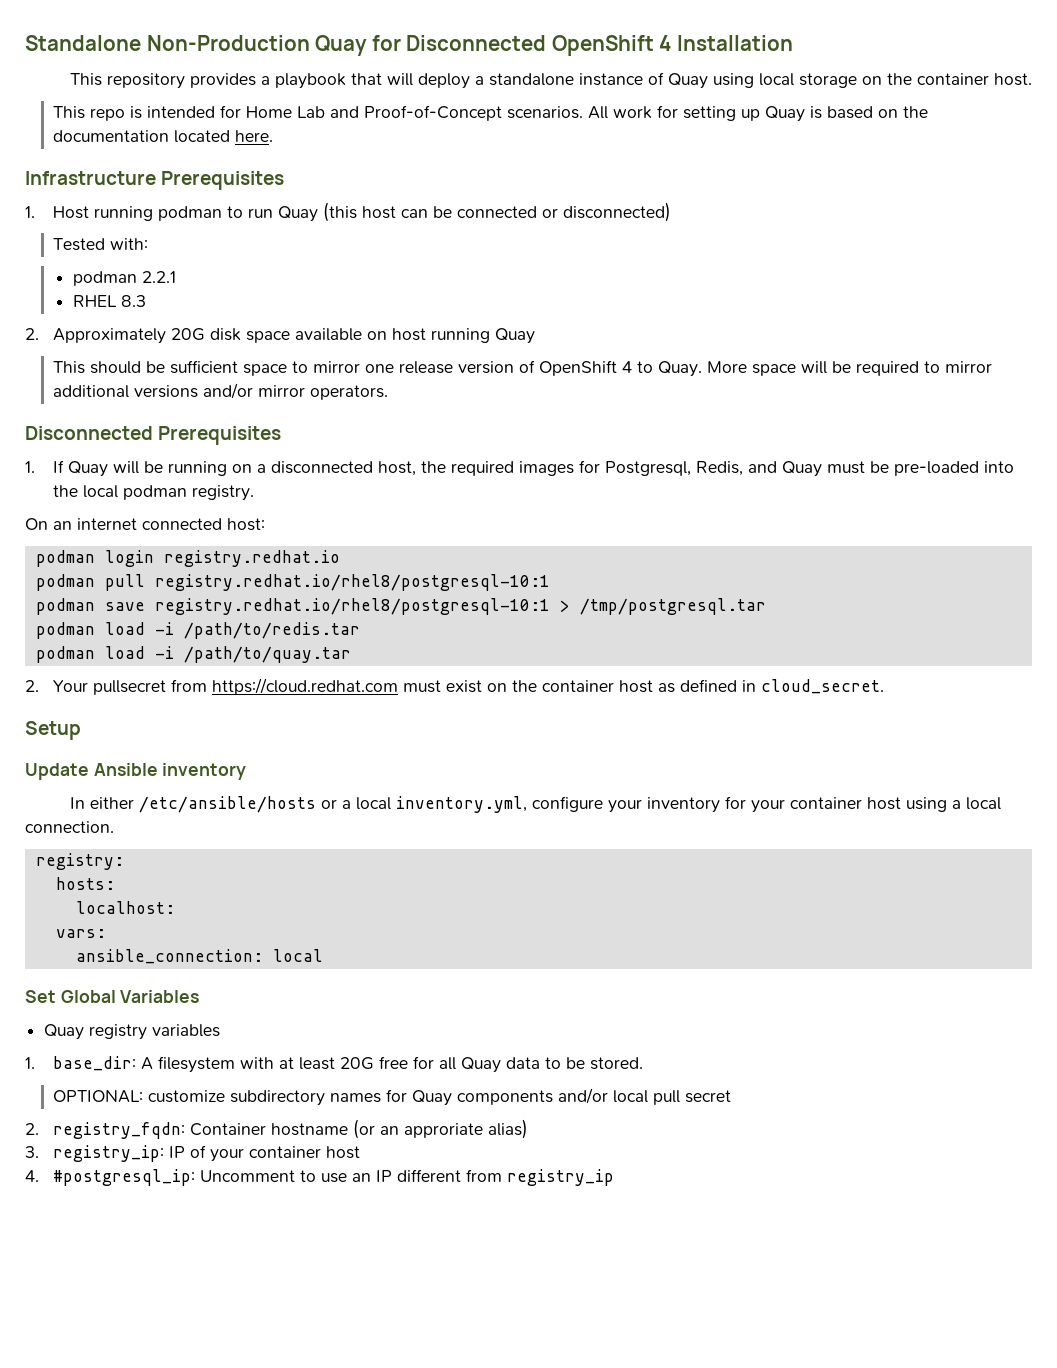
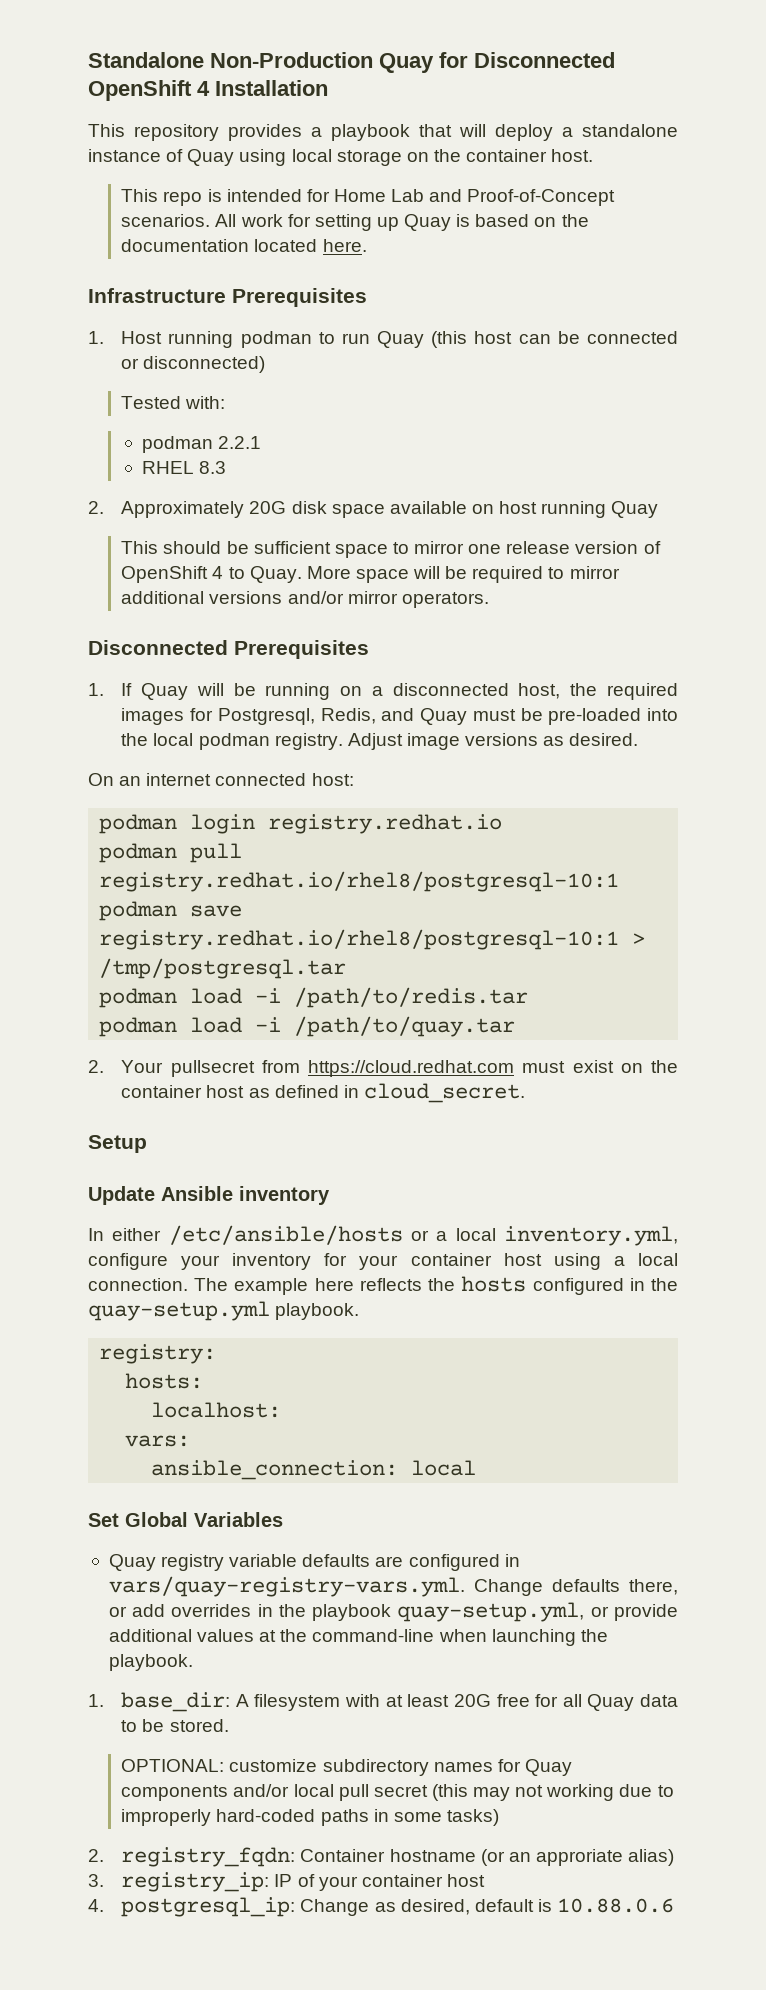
+ Adjust image versions as desired.
+ The example here reflects the hosts configured in the quay-setup.yml playbook.
- Quay registry variables
+ Quay registry variable defaults are configured in vars/quay-registry-vars.yml. Change defaults there, or add overrides in the playbook quay-setup.yml, or provide additional values at the command-line when launching the playbook.
- OPTIONAL: customize subdirectory names for Quay components and/or local pull secret
+ OPTIONAL: customize subdirectory names for Quay components and/or local pull secret (this may not working due to improperly hard-coded paths in some tasks)
- 4. #postgresql_ip: Uncomment to use an IP different from registry_ip
+ 4. postgresql_ip: Change as desired, default is 10.88.0.6

